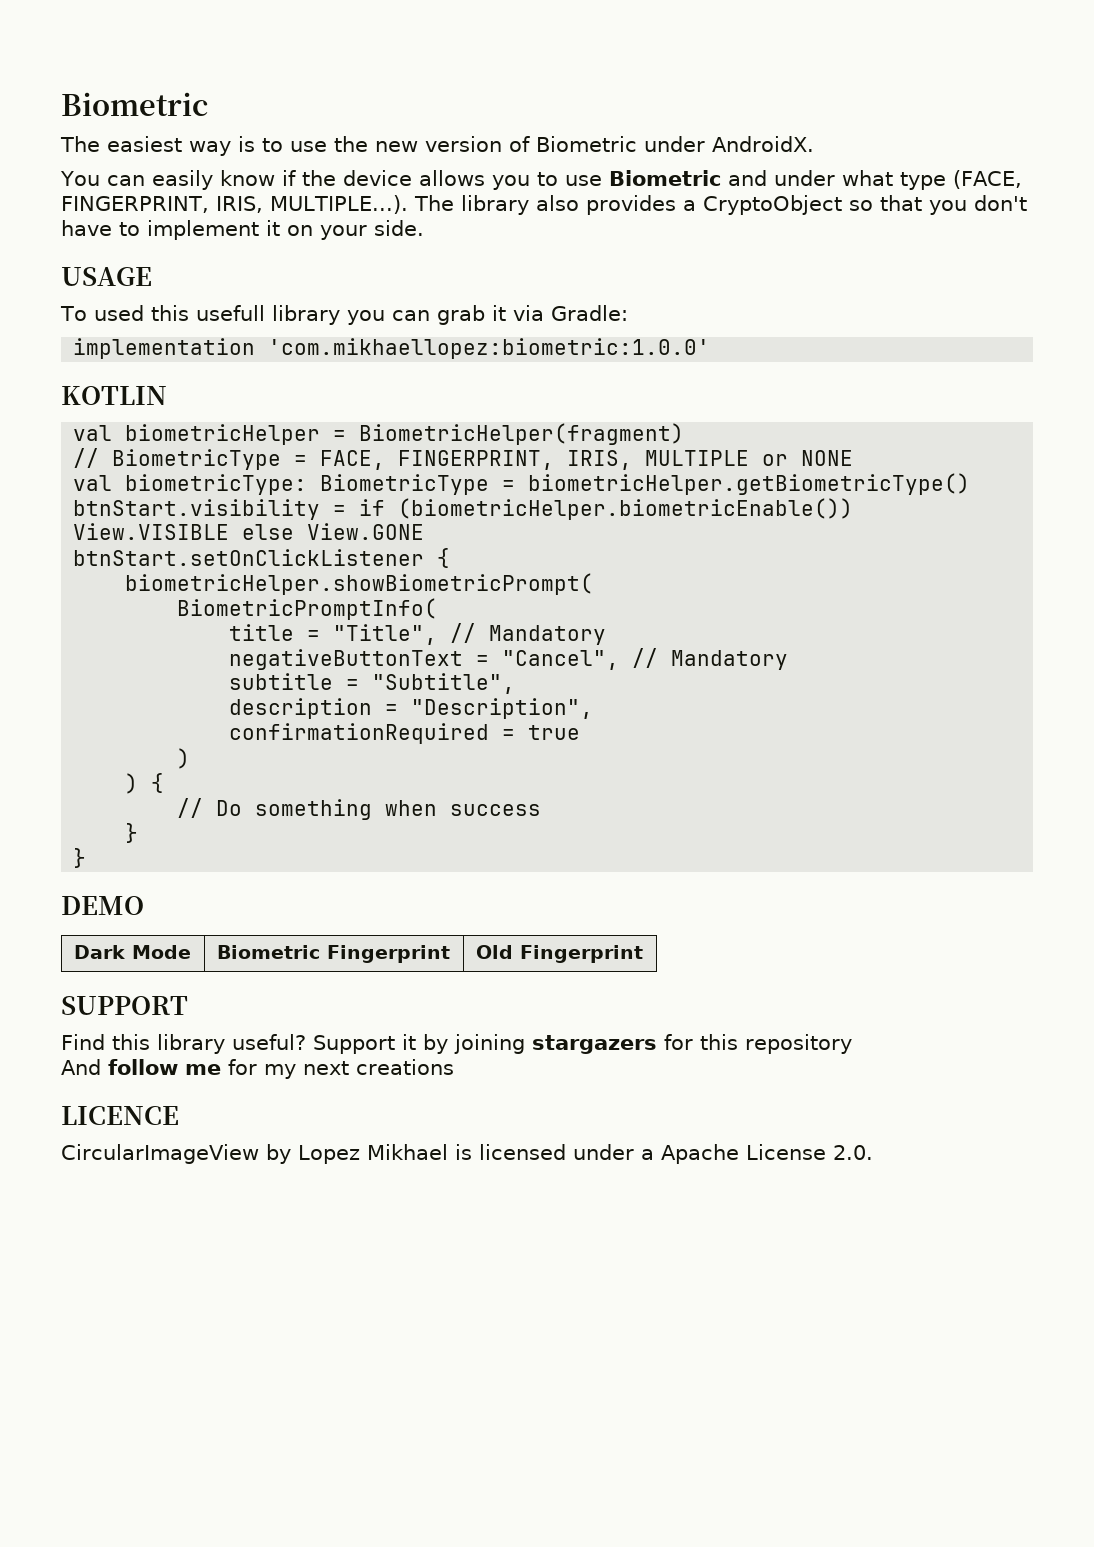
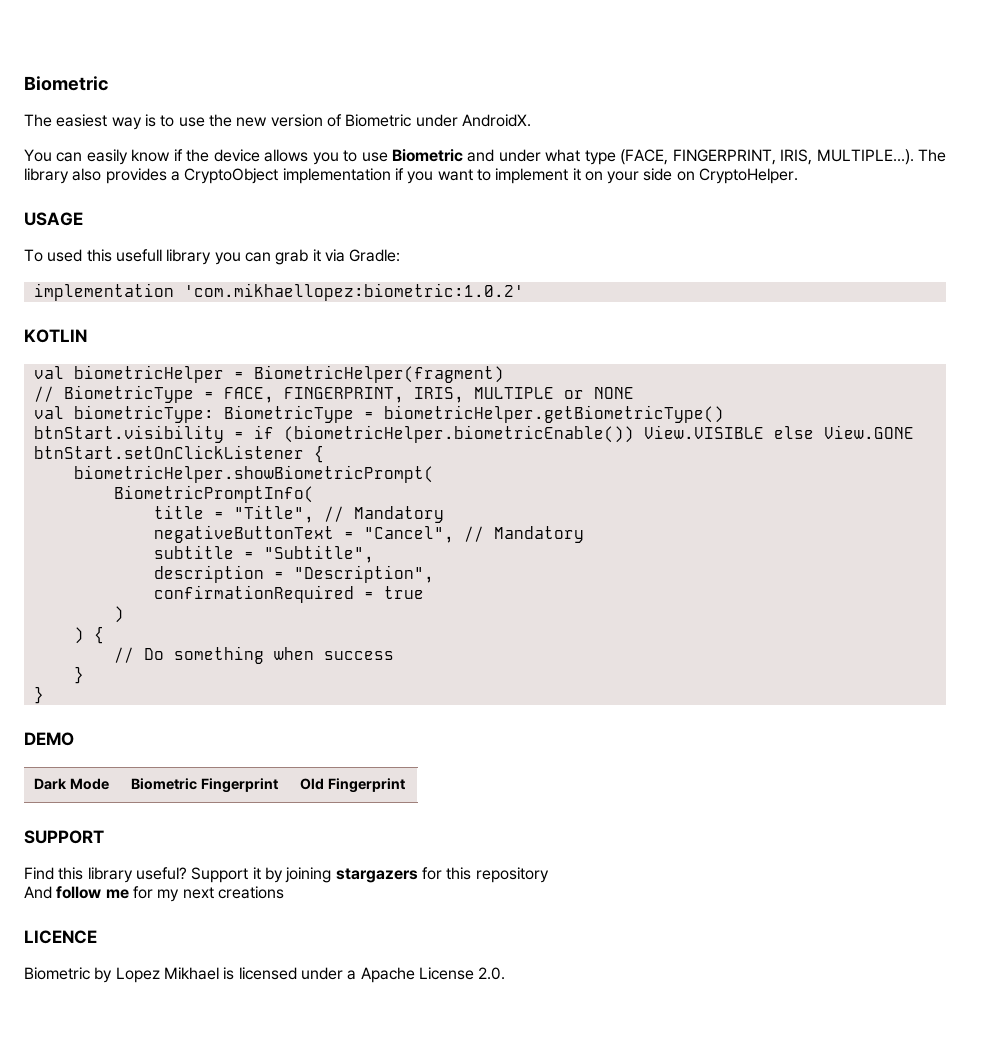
- You can easily know if the device allows you to use Biometric and under what type (FACE, FINGERPRINT, IRIS, MULTIPLE...). The library also provides a CryptoObject so that you don't have to implement it on your side.
+ You can easily know if the device allows you to use Biometric and under what type (FACE, FINGERPRINT, IRIS, MULTIPLE...). The library also provides a CryptoObject implementation if you want to implement it on your side on CryptoHelper.
- implementation 'com.mikhaellopez:biometric:1.0.0'
+ implementation 'com.mikhaellopez:biometric:1.0.2'
- CircularImageView by Lopez Mikhael is licensed under a Apache License 2.0.
+ Biometric by Lopez Mikhael is licensed under a Apache License 2.0.

